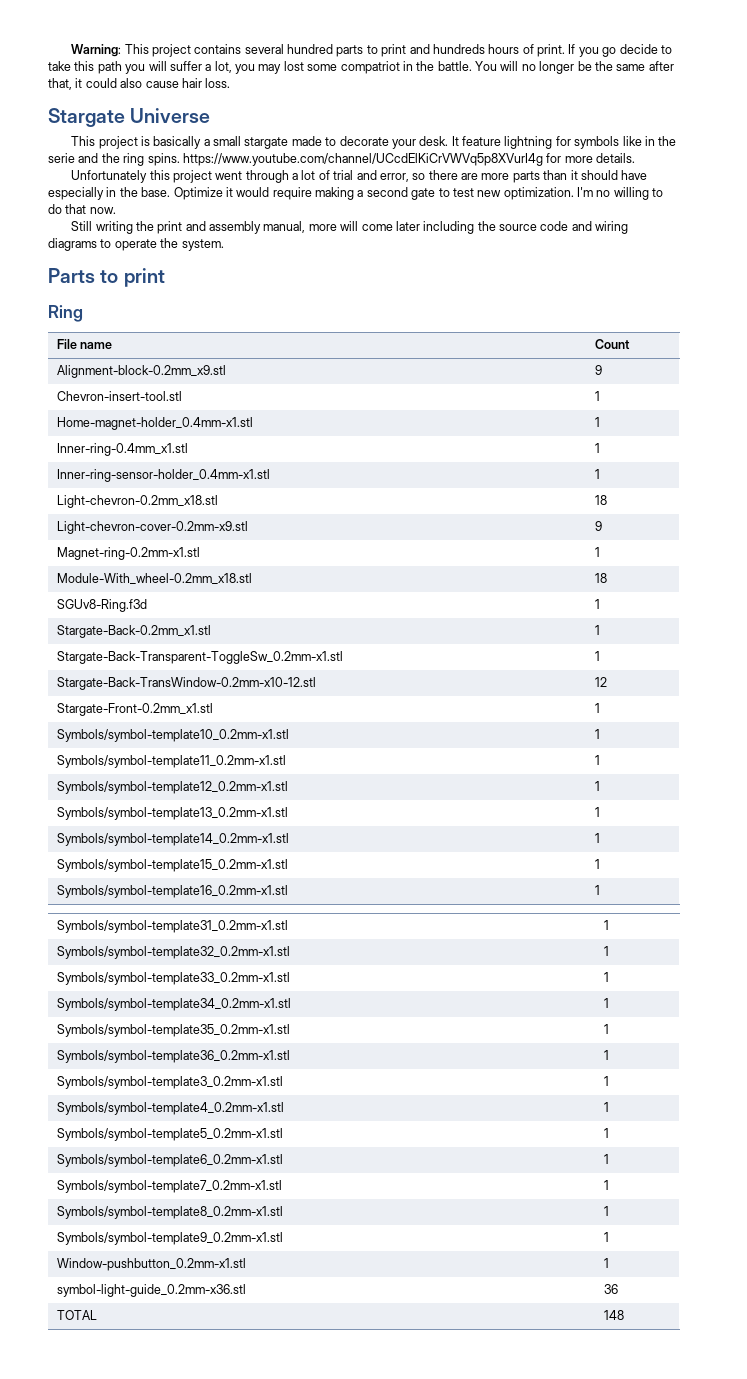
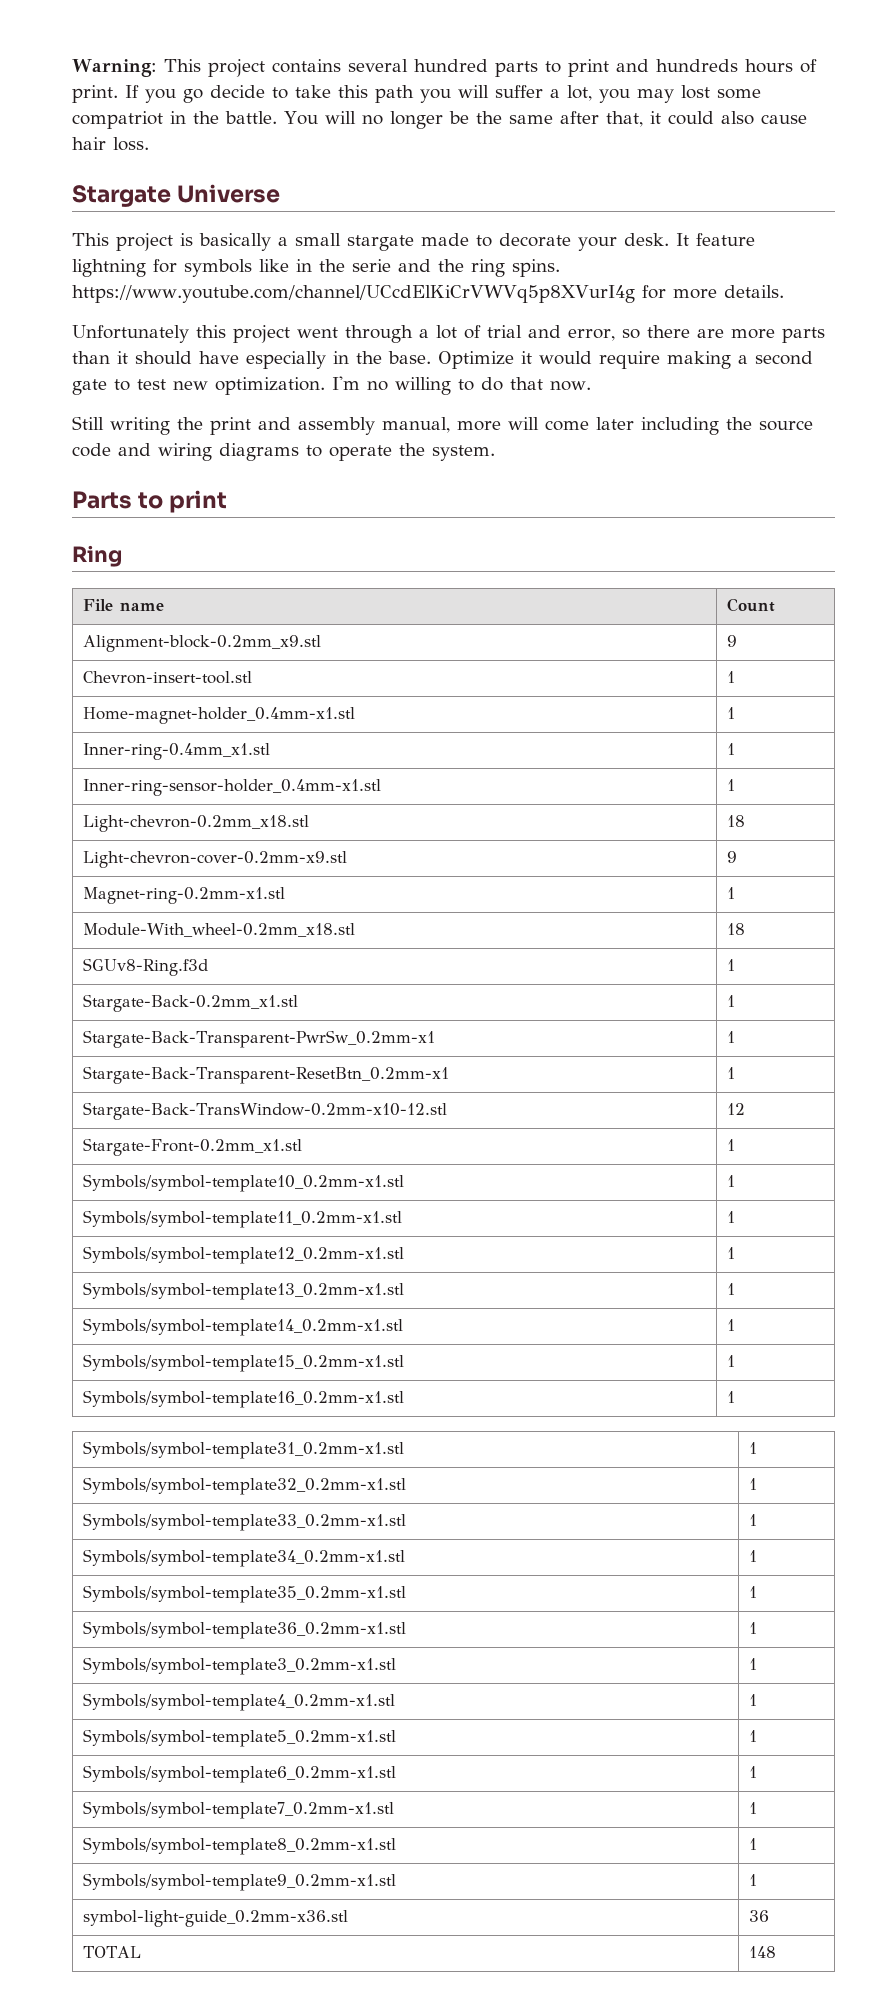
- Stargate-Back-Transparent-ToggleSw_0.2mm-x1.stl | 1
+ Stargate-Back-Transparent-PwrSw_0.2mm-x1 | 1
+ Stargate-Back-Transparent-ResetBtn_0.2mm-x1 | 1
- Window-pushbutton_0.2mm-x1.stl | 1

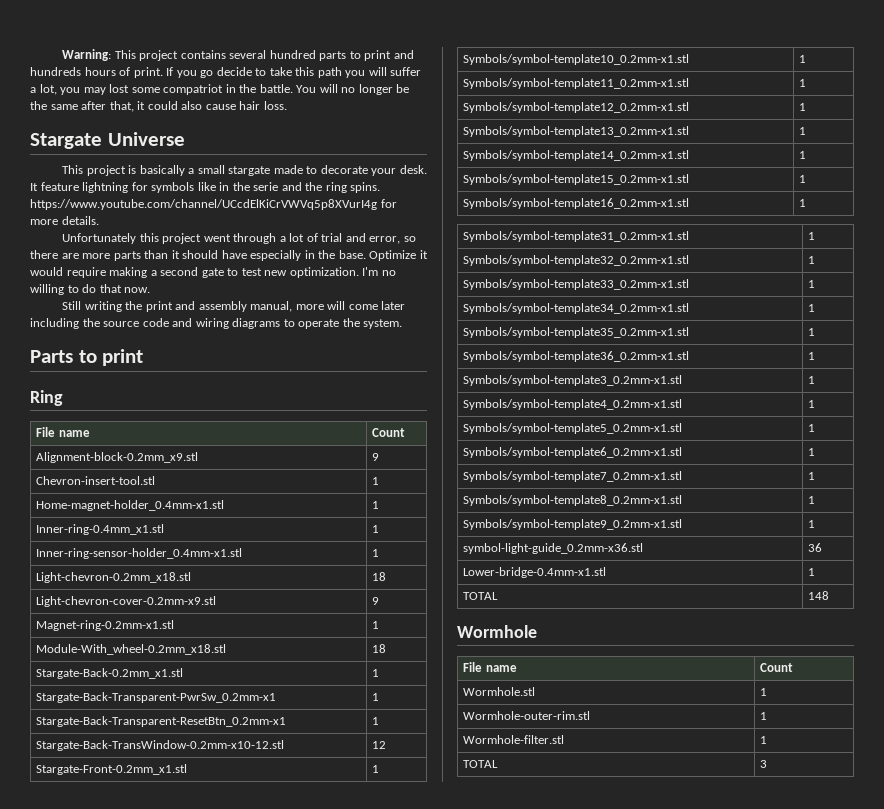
- SGUv8-Ring.f3d | 1
+ Lower-bridge-0.4mm-x1.stl | 1
+ Wormhole
+ File name | Count
+ Wormhole.stl | 1
+ Wormhole-outer-rim.stl | 1
+ Wormhole-filter.stl | 1
+ TOTAL | 3

